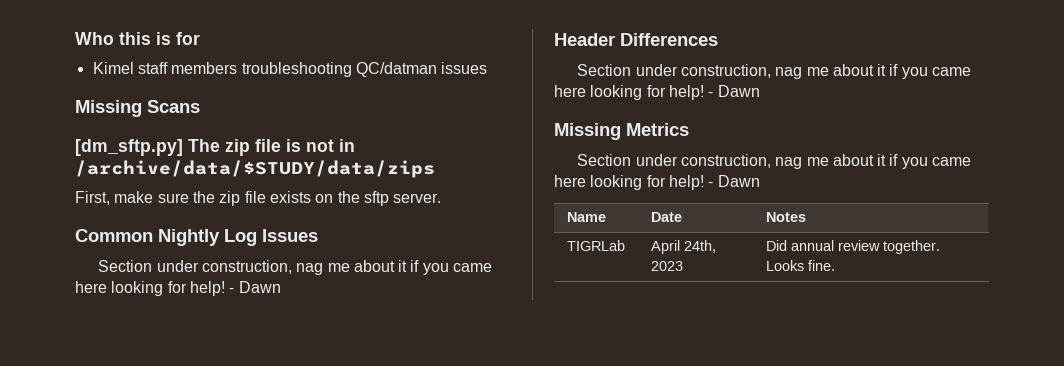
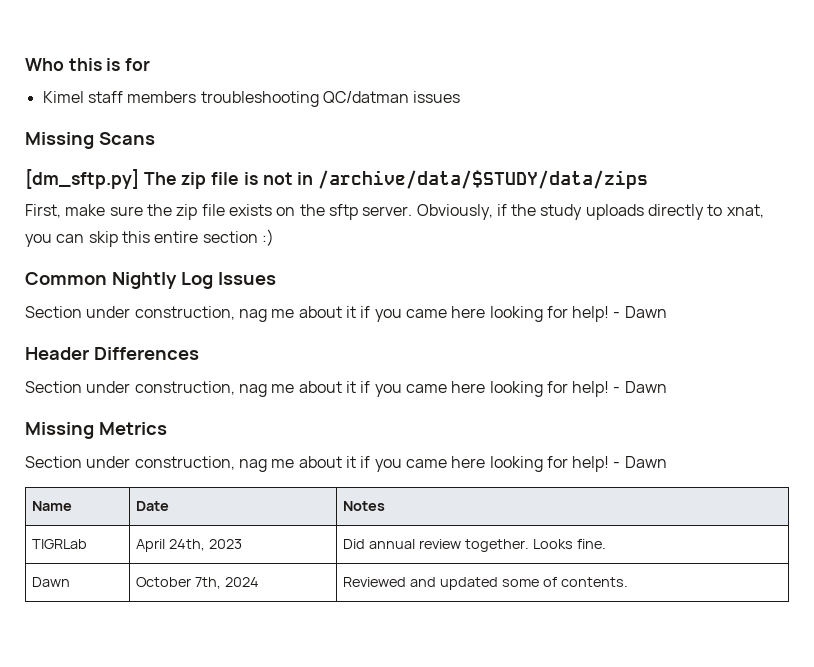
+ Obviously, if the study uploads directly to xnat, you can skip this entire section :)
+ Dawn | October 7th, 2024 | Reviewed and updated some of contents.

